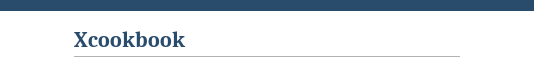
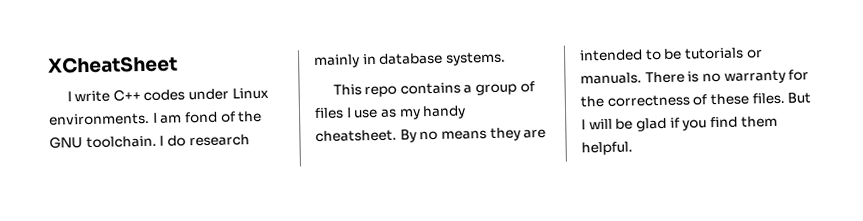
- Xcookbook
+ XCheatSheet
+ I write C++ codes under Linux environments. I am fond of the GNU toolchain. I do research mainly in database systems.
+ This repo contains a group of files I use as my handy cheatsheet. By no means they are intended to be tutorials or manuals. There is no warranty for the correctness of these files. But I will be glad if you find them helpful.

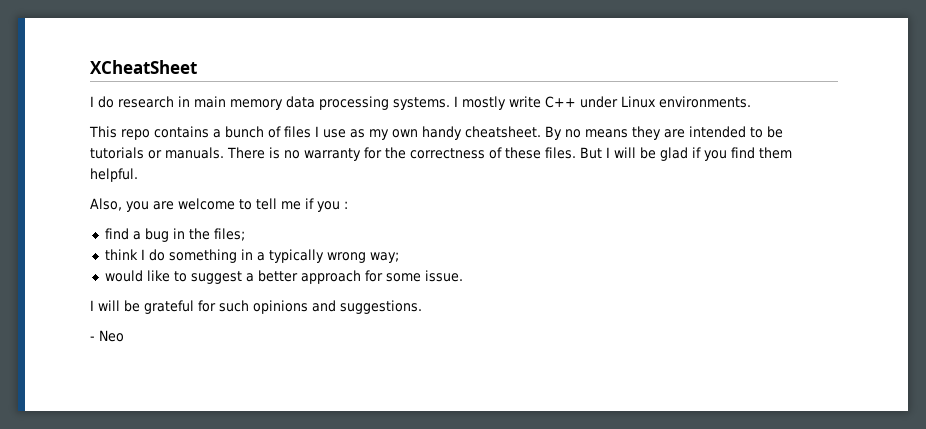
- I write C++ codes under Linux environments. I am fond of the GNU toolchain. I do research mainly in database systems.
+ I do research in main memory data processing systems. I mostly write C++ under Linux environments.
- This repo contains a group of files I use as my handy cheatsheet.
+ This repo contains a bunch of files I use as my own handy cheatsheet.
+ Also, you are welcome to tell me if you :
+ find a bug in the files;
+ think I do something in a typically wrong way;
+ would like to suggest a better approach for some issue.
+ I will be grateful for such opinions and suggestions.
+ - Neo

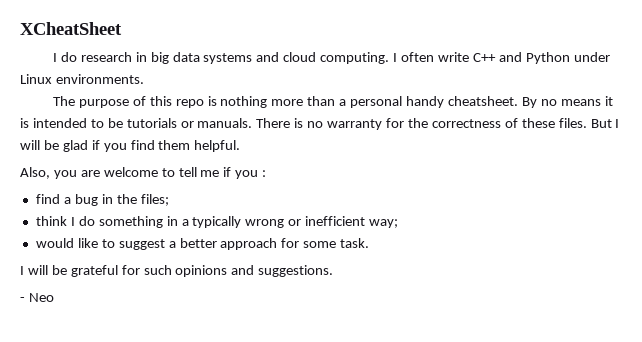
- I do research in main memory data processing systems. I mostly write C++ under Linux environments.
- This repo contains a bunch of files I use as my own handy cheatsheet.
+ I do research in big data systems and cloud computing. I often write C++ and Python under Linux environments.
+ The purpose of this repo is nothing more than a personal handy cheatsheet.
- By no means they are intended to be tutorials or manuals.
+ By no means it is intended to be tutorials or manuals.
- think I do something in a typically wrong way;
+ think I do something in a typically wrong or inefficient way;
- would like to suggest a better approach for some issue.
+ would like to suggest a better approach for some task.

